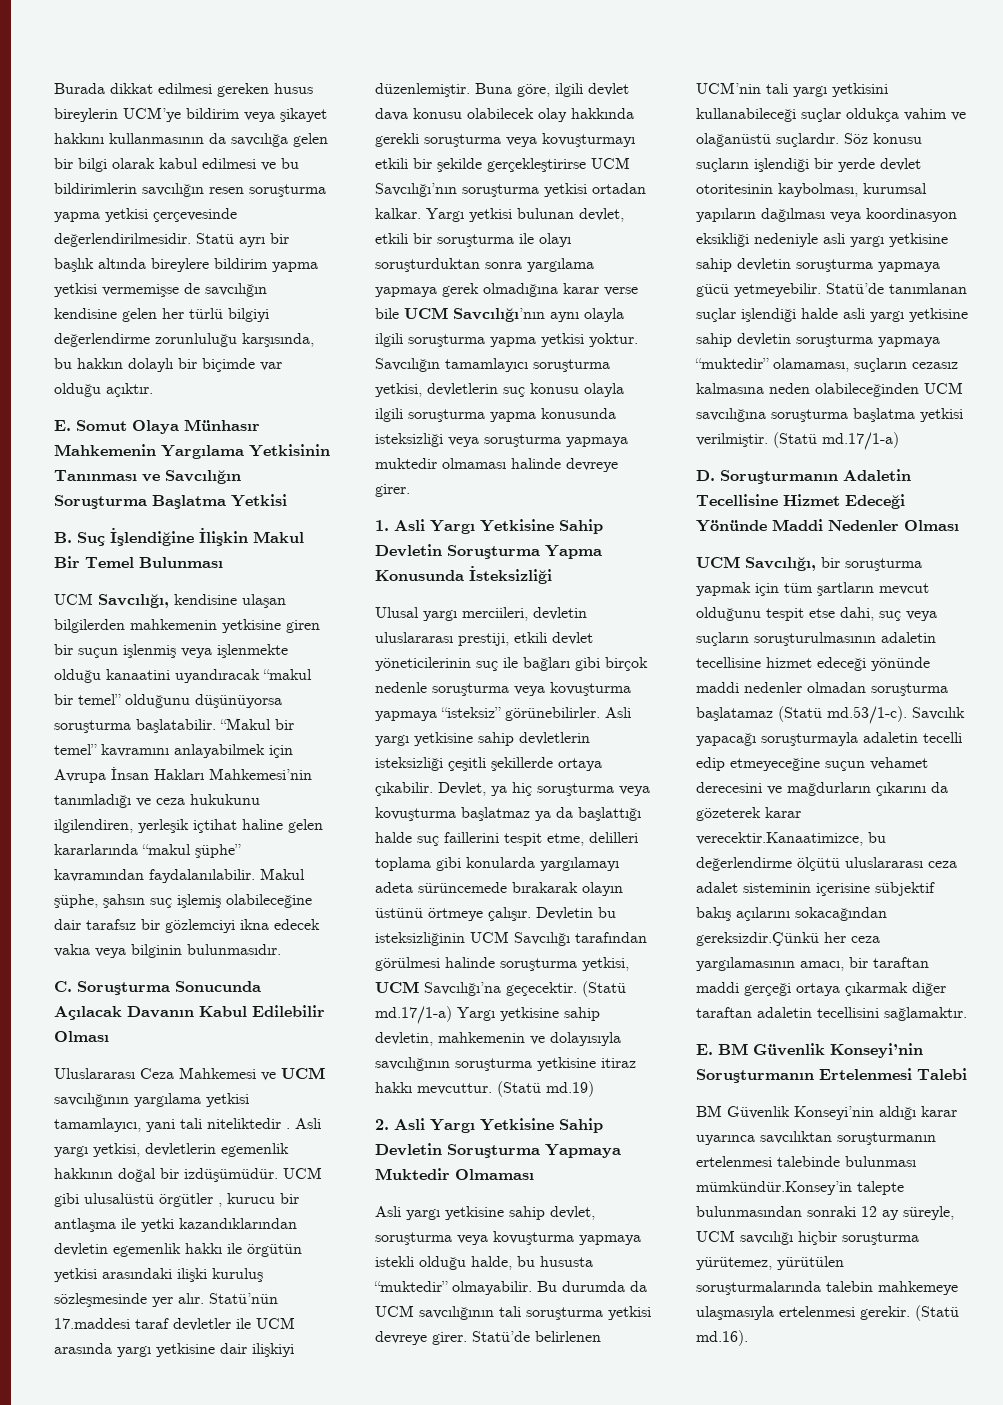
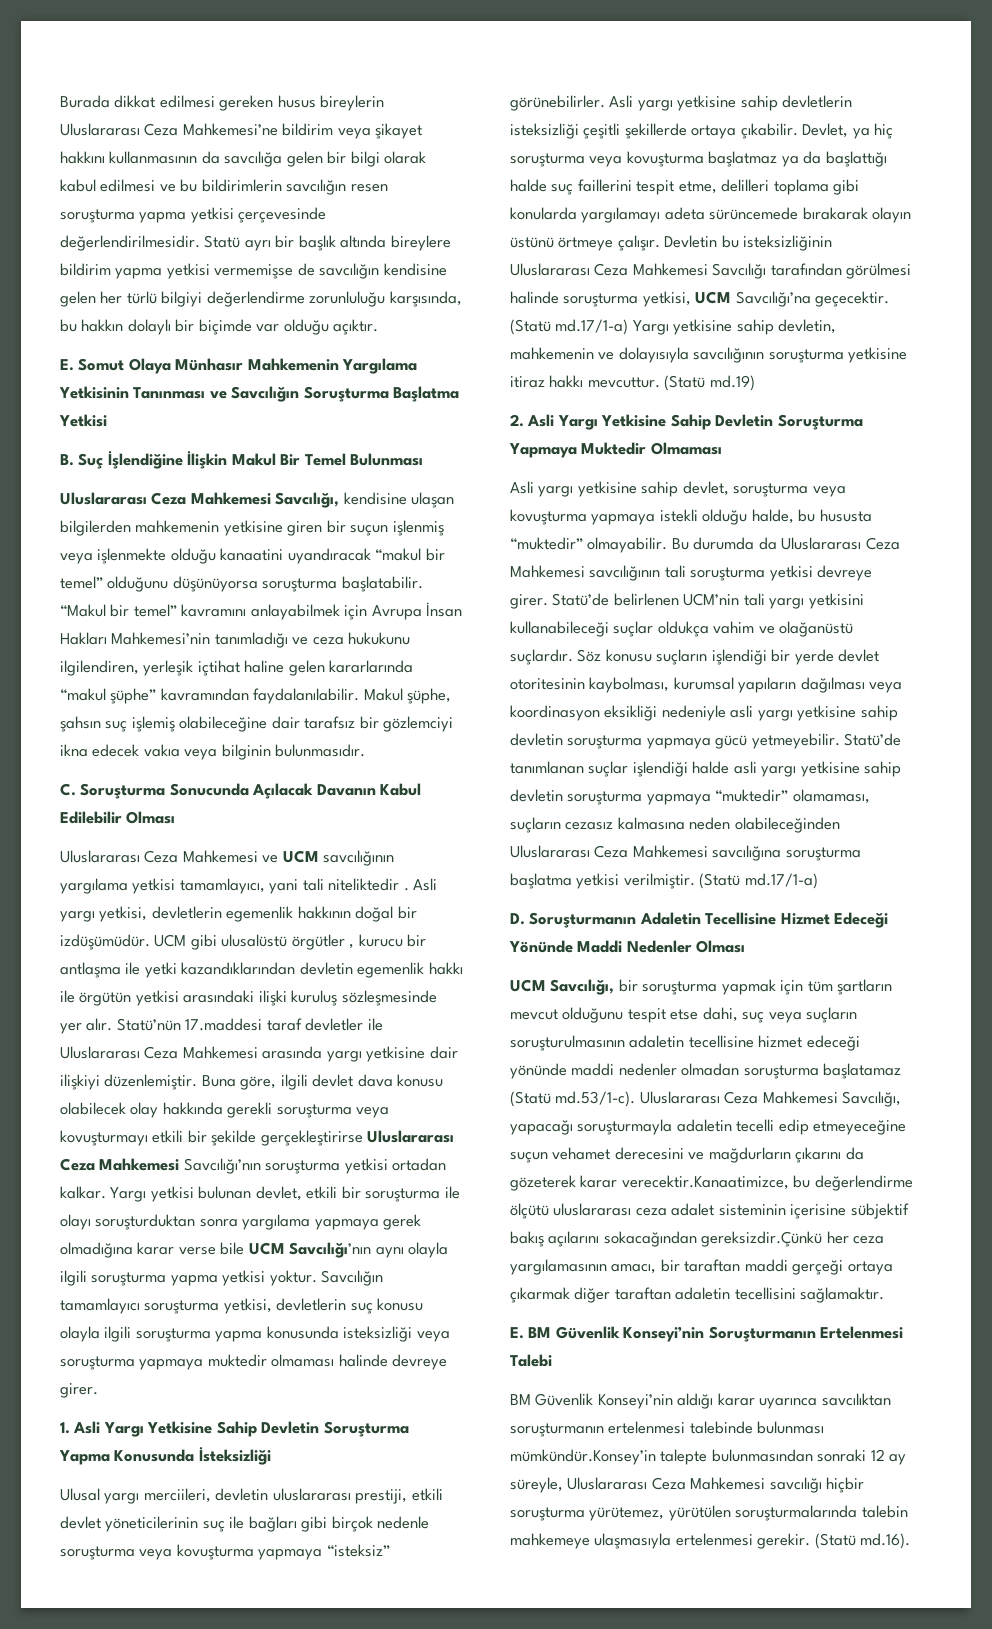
- Burada dikkat edilmesi gereken husus bireylerin UCM’ye bildirim veya şikayet hakkını kullanmasının da savcılığa gelen bir bilgi olarak kabul edilmesi ve bu bildirimlerin savcılığın resen soruşturma yapma yetkisi çerçevesinde değerlendirilmesidir.
+ Burada dikkat edilmesi gereken husus bireylerin Uluslararası Ceza Mahkemesi’ne bildirim veya şikayet hakkını kullanmasının da savcılığa gelen bir bilgi olarak kabul edilmesi ve bu bildirimlerin savcılığın resen soruşturma yapma yetkisi çerçevesinde değerlendirilmesidir.
- UCM Savcılığı, kendisine ulaşan bilgilerden mahkemenin yetkisine giren bir suçun işlenmiş veya işlenmekte olduğu kanaatini uyandıracak “makul bir temel” olduğunu düşünüyorsa soruşturma başlatabilir.
+ Uluslararası Ceza Mahkemesi Savcılığı, kendisine ulaşan bilgilerden mahkemenin yetkisine giren bir suçun işlenmiş veya işlenmekte olduğu kanaatini uyandıracak “makul bir temel” olduğunu düşünüyorsa soruşturma başlatabilir.
- Statü’nün 17.maddesi taraf devletler ile UCM arasında yargı yetkisine dair ilişkiyi düzenlemiştir.
+ Statü’nün 17.maddesi taraf devletler ile Uluslararası Ceza Mahkemesi arasında yargı yetkisine dair ilişkiyi düzenlemiştir.
- Buna göre, ilgili devlet dava konusu olabilecek olay hakkında gerekli soruşturma veya kovuşturmayı etkili bir şekilde gerçekleştirirse UCM Savcılığı’nın soruşturma yetkisi ortadan kalkar.
+ Buna göre, ilgili devlet dava konusu olabilecek olay hakkında gerekli soruşturma veya kovuşturmayı etkili bir şekilde gerçekleştirirse Uluslararası Ceza Mahkemesi Savcılığı’nın soruşturma yetkisi ortadan kalkar.
- Devletin bu isteksizliğinin UCM Savcılığı tarafından görülmesi halinde soruşturma yetkisi, UCM Savcılığı’na geçecektir.
+ Devletin bu isteksizliğinin Uluslararası Ceza Mahkemesi Savcılığı tarafından görülmesi halinde soruşturma yetkisi, UCM Savcılığı’na geçecektir.
- Bu durumda da UCM savcılığının tali soruşturma yetkisi devreye girer.
+ Bu durumda da Uluslararası Ceza Mahkemesi savcılığının tali soruşturma yetkisi devreye girer.
- Statü’de tanımlanan suçlar işlendiği halde asli yargı yetkisine sahip devletin soruşturma yapmaya “muktedir” olamaması, suçların cezasız kalmasına neden olabileceğinden UCM savcılığına soruşturma başlatma yetkisi verilmiştir.
+ Statü’de tanımlanan suçlar işlendiği halde asli yargı yetkisine sahip devletin soruşturma yapmaya “muktedir” olamaması, suçların cezasız kalmasına neden olabileceğinden Uluslararası Ceza Mahkemesi savcılığına soruşturma başlatma yetkisi verilmiştir.
- UCM Savcılığı, bir soruşturma yapmak için tüm şartların mevcut olduğunu tespit etse dahi, suç veya suçların soruşturulmasının adaletin tecellisine hizmet edeceği yönünde maddi nedenler olmadan soruşturma başlatamaz (Statü md.53/1-c). Savcılık yapacağı soruşturmayla adaletin tecelli edip etmeyeceğine suçun vehamet derecesini ve mağdurların çıkarını da gözeterek karar verecektir.Kanaatimizce, bu değerlendirme ölçütü uluslararası ceza adalet sisteminin içerisine sübjektif bakış açılarını sokacağından gereksizdir.Çünkü her ceza yargılamasının amacı, bir taraftan maddi gerçeği ortaya çıkarmak diğer taraftan adaletin tecellisini sağlamaktır.
+ UCM Savcılığı, bir soruşturma yapmak için tüm şartların mevcut olduğunu tespit etse dahi, suç veya suçların soruşturulmasının adaletin tecellisine hizmet edeceği yönünde maddi nedenler olmadan soruşturma başlatamaz (Statü md.53/1-c). Uluslararası Ceza Mahkemesi Savcılığı, yapacağı soruşturmayla adaletin tecelli edip etmeyeceğine suçun vehamet derecesini ve mağdurların çıkarını da gözeterek karar verecektir.Kanaatimizce, bu değerlendirme ölçütü uluslararası ceza adalet sisteminin içerisine sübjektif bakış açılarını sokacağından gereksizdir.Çünkü her ceza yargılamasının amacı, bir taraftan maddi gerçeği ortaya çıkarmak diğer taraftan adaletin tecellisini sağlamaktır.
- BM Güvenlik Konseyi’nin aldığı karar uyarınca savcılıktan soruşturmanın ertelenmesi talebinde bulunması mümkündür.Konsey’in talepte bulunmasından sonraki 12 ay süreyle, UCM savcılığı hiçbir soruşturma yürütemez, yürütülen soruşturmalarında talebin mahkemeye ulaşmasıyla ertelenmesi gerekir.
+ BM Güvenlik Konseyi’nin aldığı karar uyarınca savcılıktan soruşturmanın ertelenmesi talebinde bulunması mümkündür.Konsey’in talepte bulunmasından sonraki 12 ay süreyle, Uluslararası Ceza Mahkemesi savcılığı hiçbir soruşturma yürütemez, yürütülen soruşturmalarında talebin mahkemeye ulaşmasıyla ertelenmesi gerekir.

